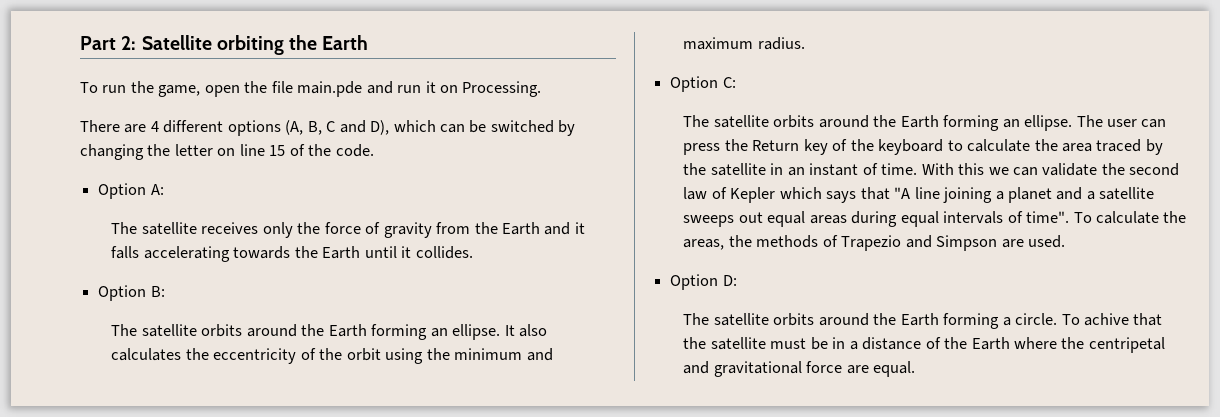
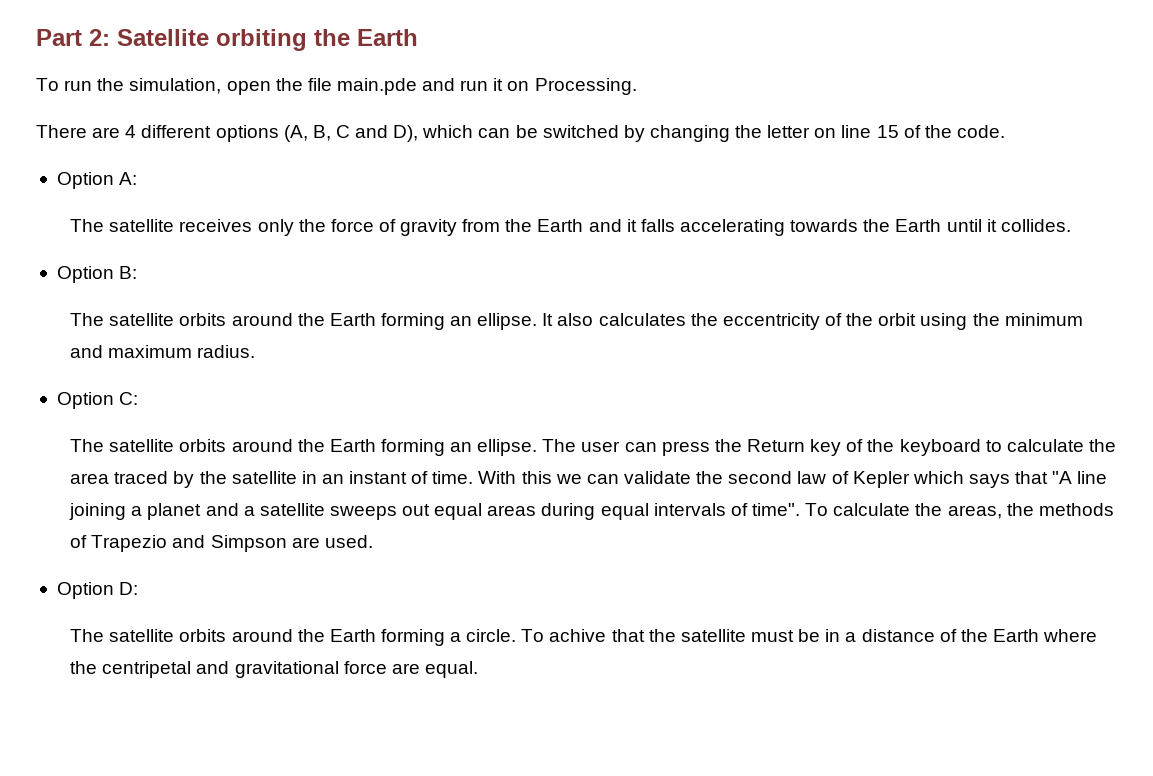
- To run the game, open the file main.pde and run it on Processing.
+ To run the simulation, open the file main.pde and run it on Processing.

